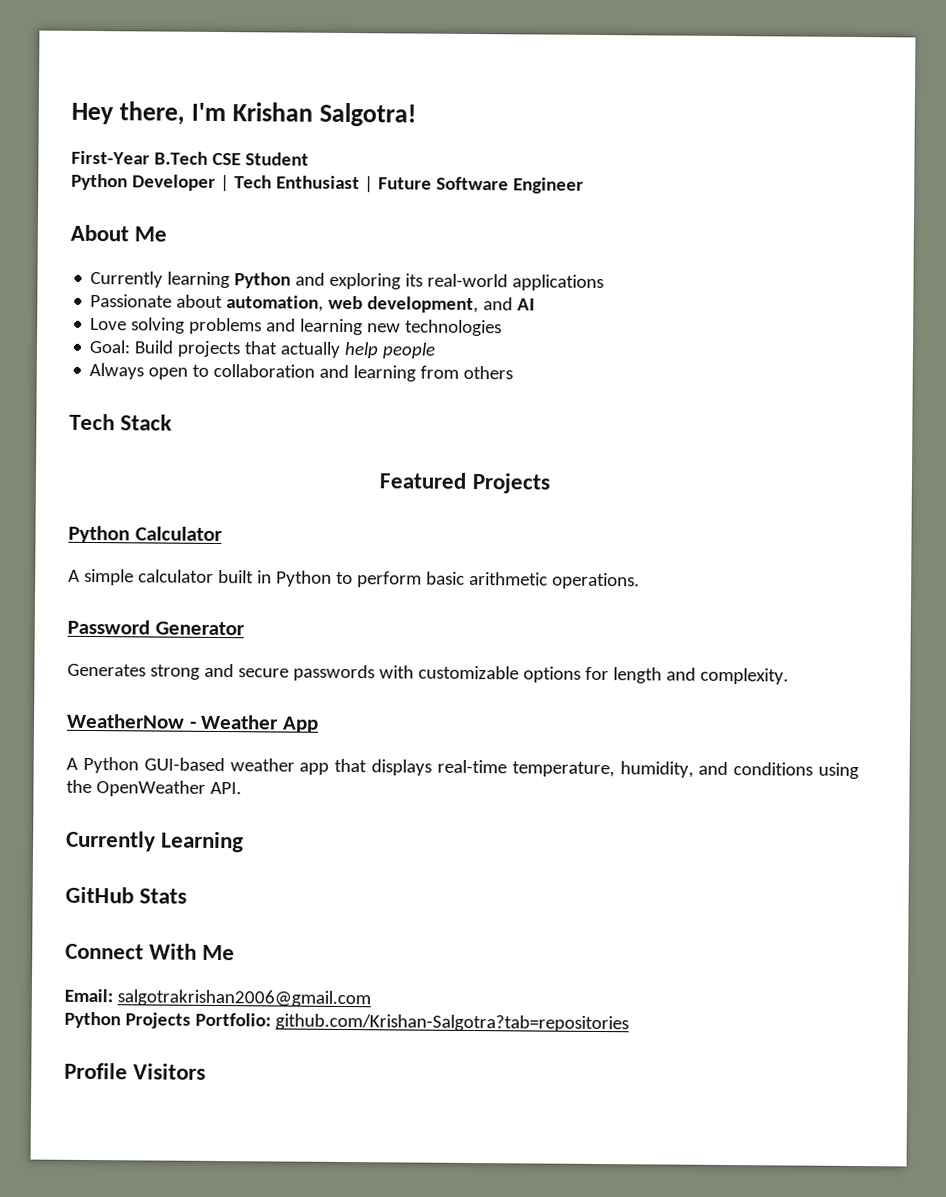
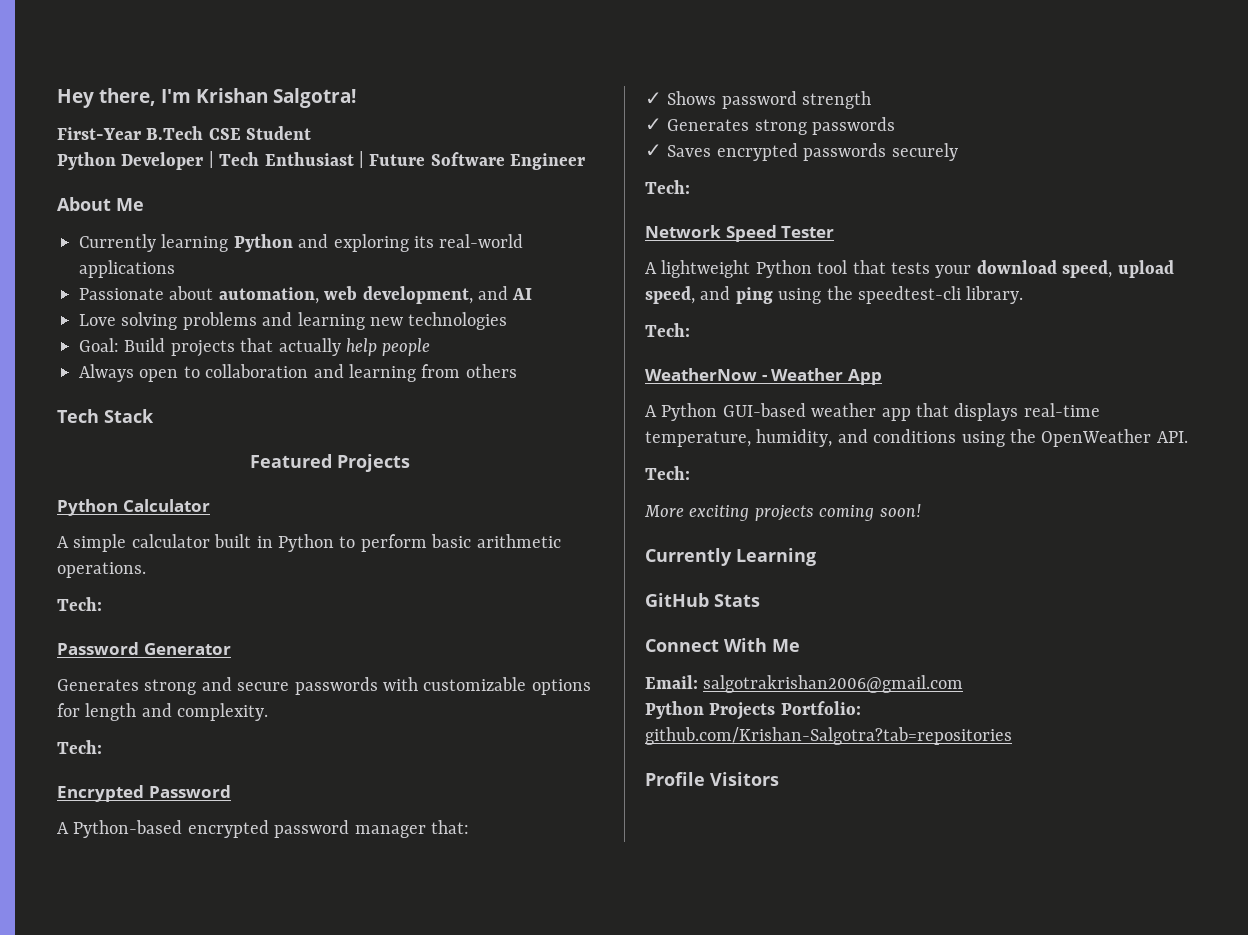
  A simple calculator built in Python to perform basic arithmetic operations.
+ Tech:
  Generates strong and secure passwords with customizable options for length and complexity.
+ Tech:
+ Encrypted Password
+ A Python-based encrypted password manager that:
+ ✓ Shows password strength
+ ✓ Generates strong passwords
+ ✓ Saves encrypted passwords securely
+ Tech:
+ Network Speed Tester
+ A lightweight Python tool that tests your download speed, upload speed, and ping using the speedtest-cli library.
+ Tech:
  A Python GUI-based weather app that displays real-time temperature, humidity, and conditions using the OpenWeather API.
+ Tech:
+ More exciting projects coming soon!

